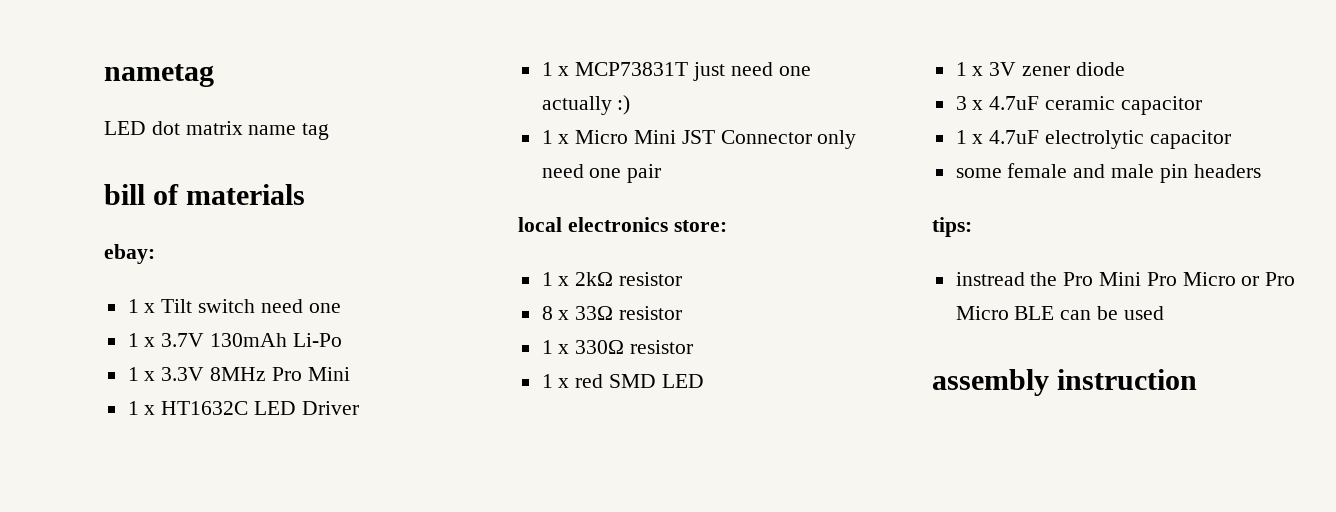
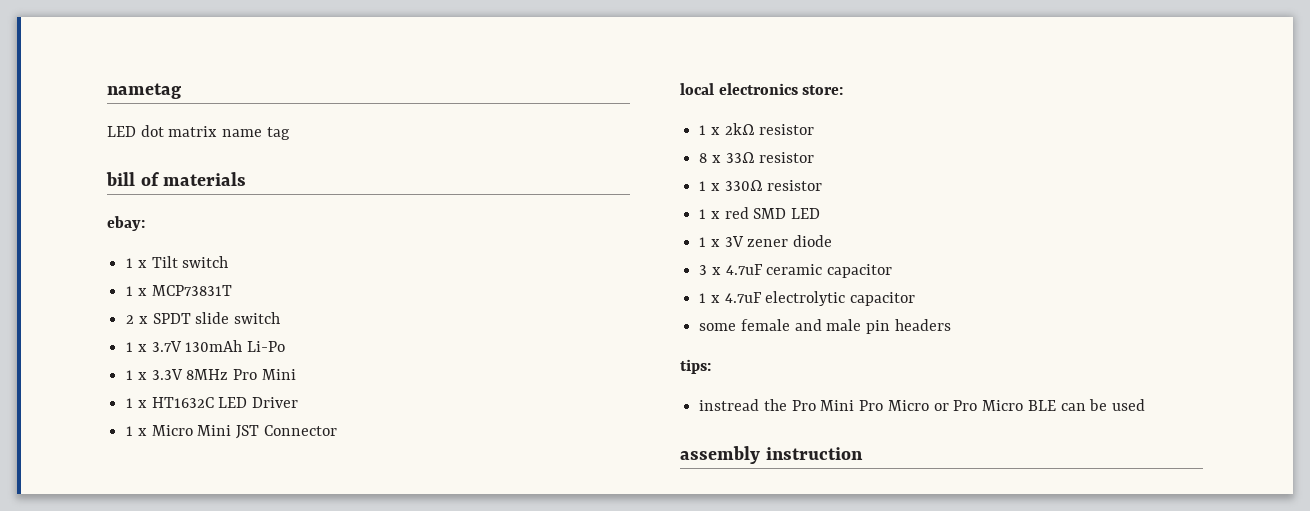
- 1 x Tilt switch need one
+ 1 x Tilt switch
+ 1 x MCP73831T
+ 2 x SPDT slide switch
- 1 x MCP73831T just need one actually :)
- 1 x Micro Mini JST Connector only need one pair
+ 1 x Micro Mini JST Connector

